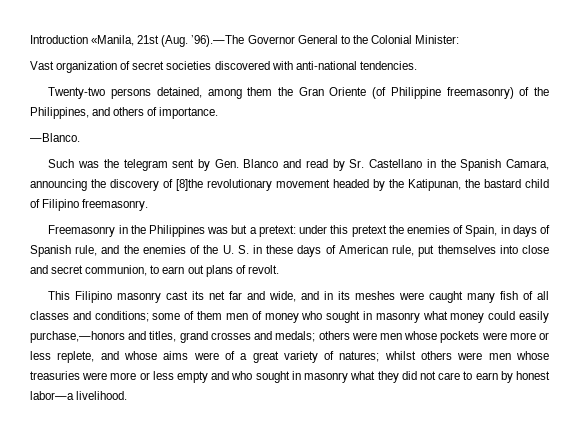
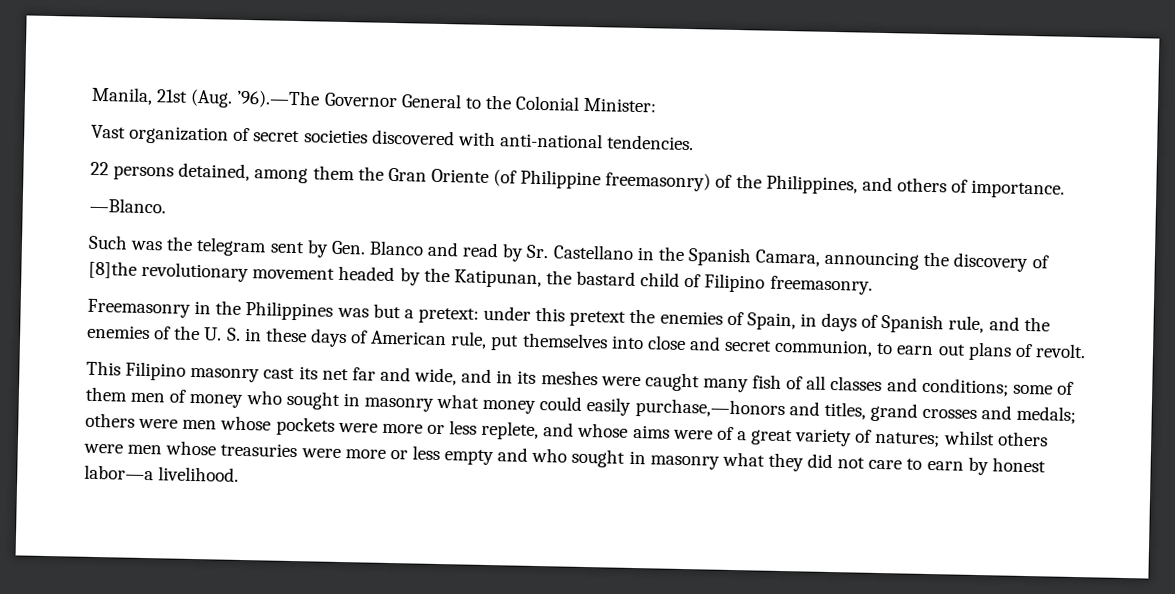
- Introduction «Manila, 21st (Aug. ’96).—The Governor General to the Colonial Minister:
+ Manila, 21st (Aug. ’96).—The Governor General to the Colonial Minister:
- Twenty-two persons detained, among them the Gran Oriente (of Philippine freemasonry) of the Philippines, and others of importance.
+ 22 persons detained, among them the Gran Oriente (of Philippine freemasonry) of the Philippines, and others of importance.

